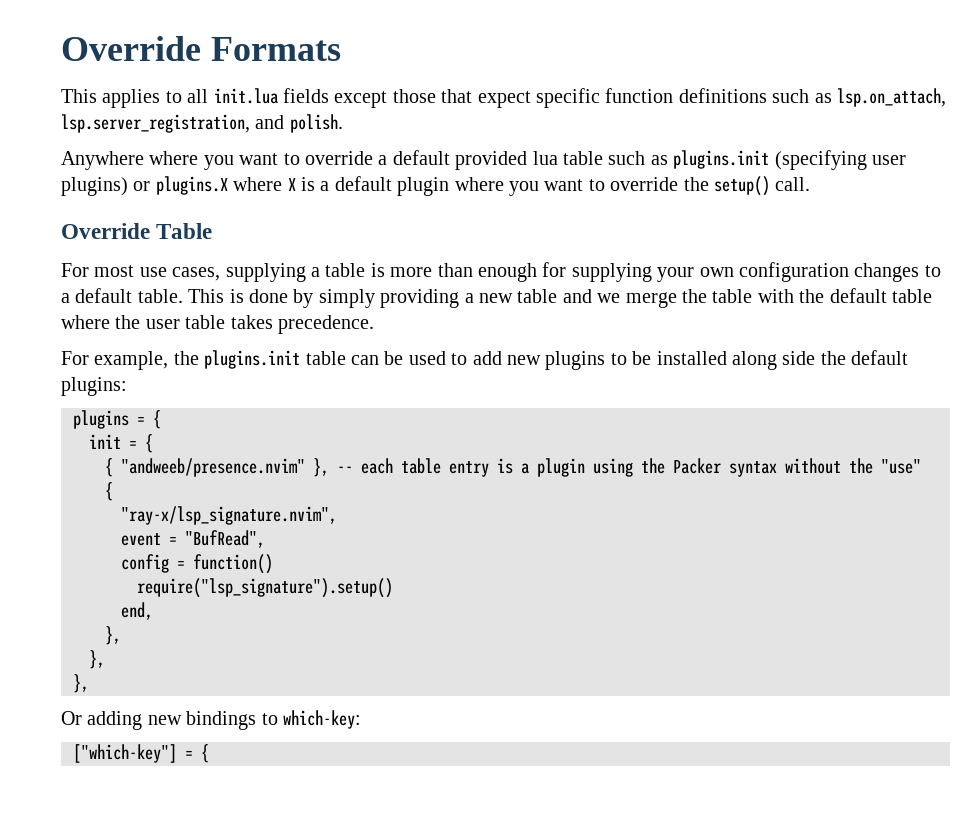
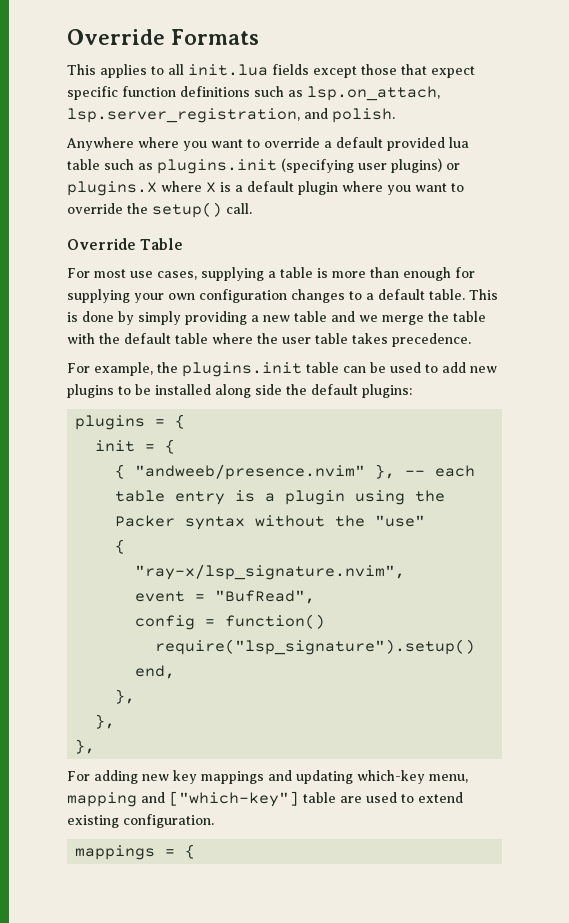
- Or adding new bindings to which-key:
- ["which-key"] = {
+ For adding new key mappings and updating which-key menu, mapping and ["which-key"] table are used to extend existing configuration.
+ mappings = {

